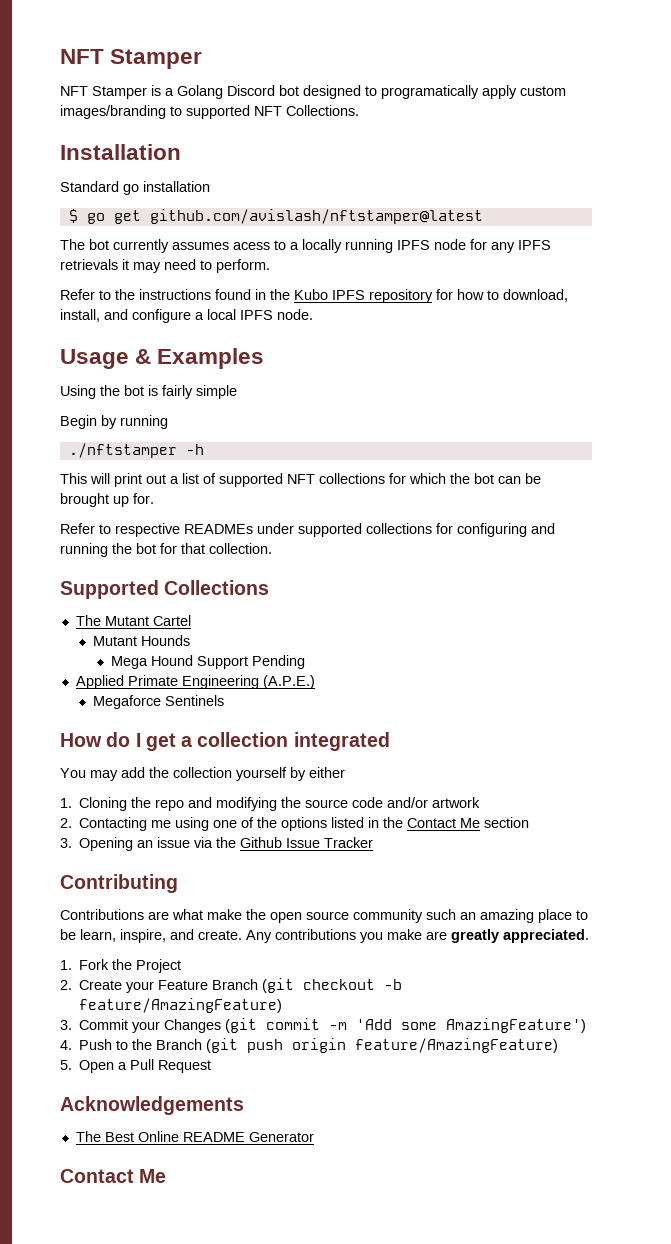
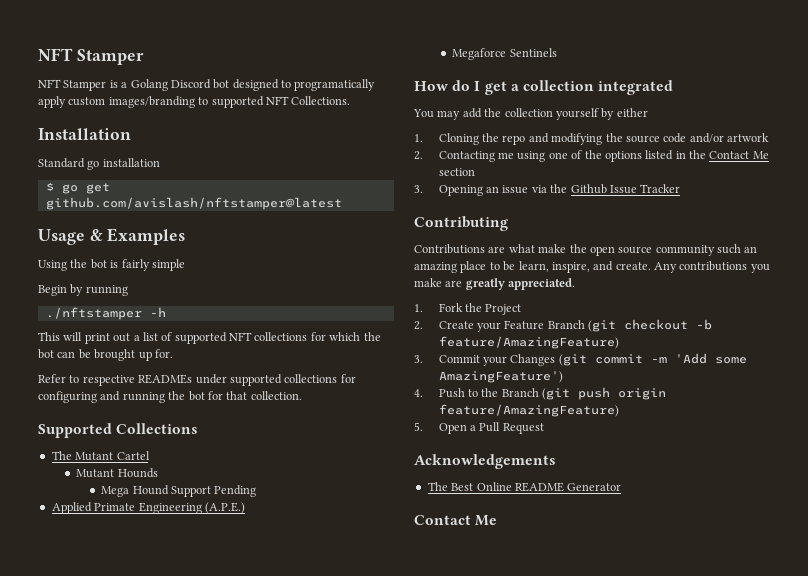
- The bot currently assumes acess to a locally running IPFS node for any IPFS retrievals it may need to perform.
- Refer to the instructions found in the Kubo IPFS repository for how to download, install, and configure a local IPFS node.

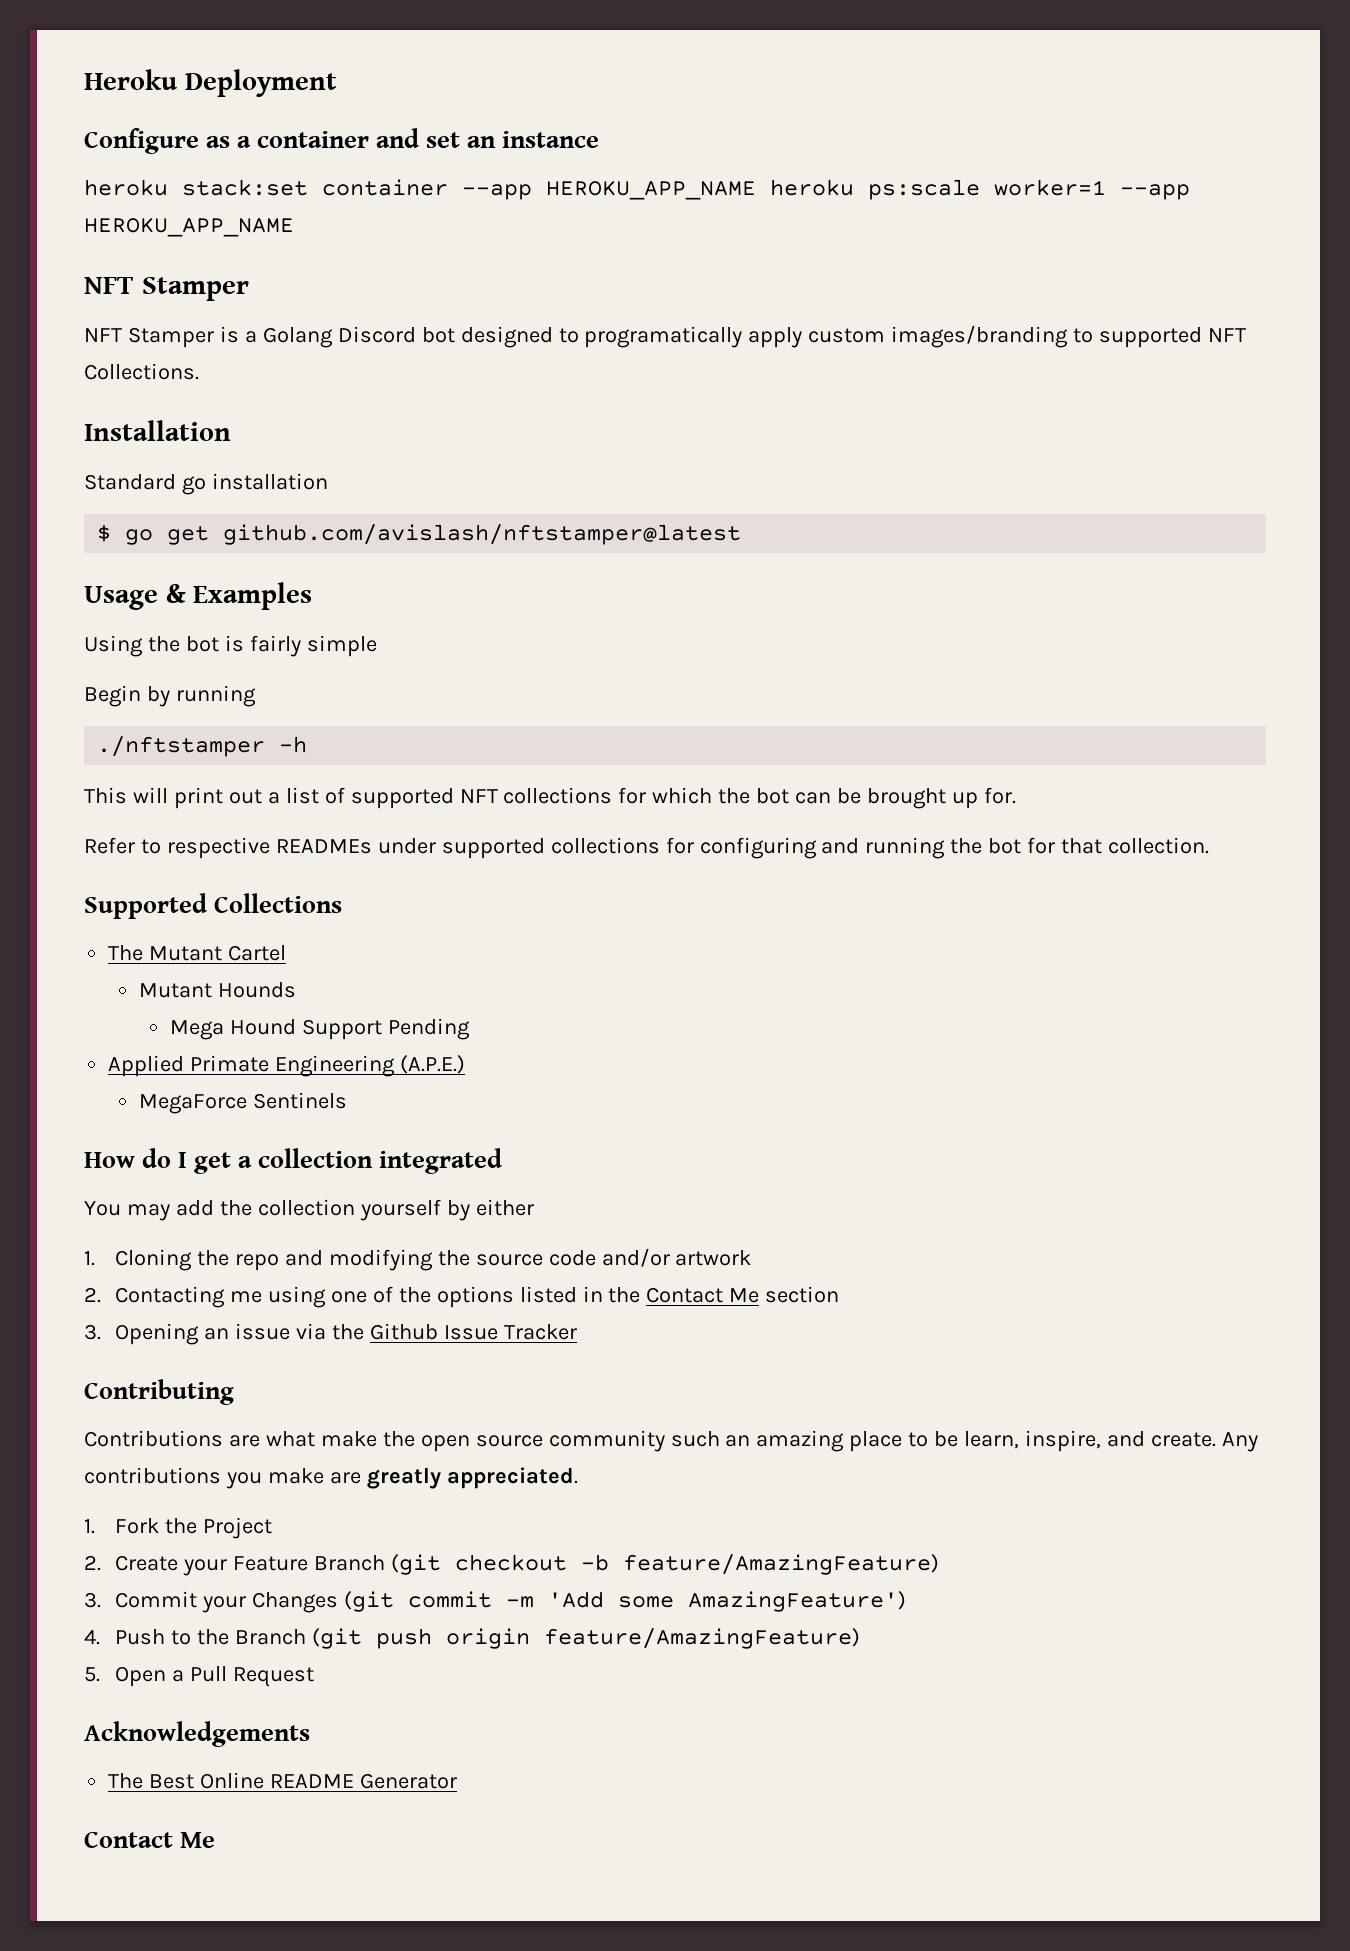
+ Heroku Deployment
+ Configure as a container and set an instance
+ heroku stack:set container --app HEROKU_APP_NAME heroku ps:scale worker=1 --app HEROKU_APP_NAME
- Megaforce Sentinels
+ MegaForce Sentinels

